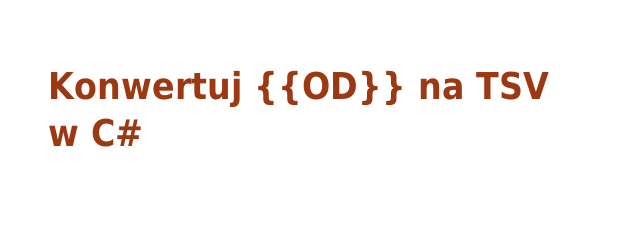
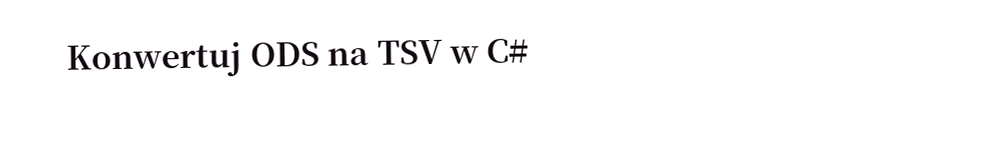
- Konwertuj {{OD}} na TSV w C#
+ Konwertuj ODS na TSV w C#

